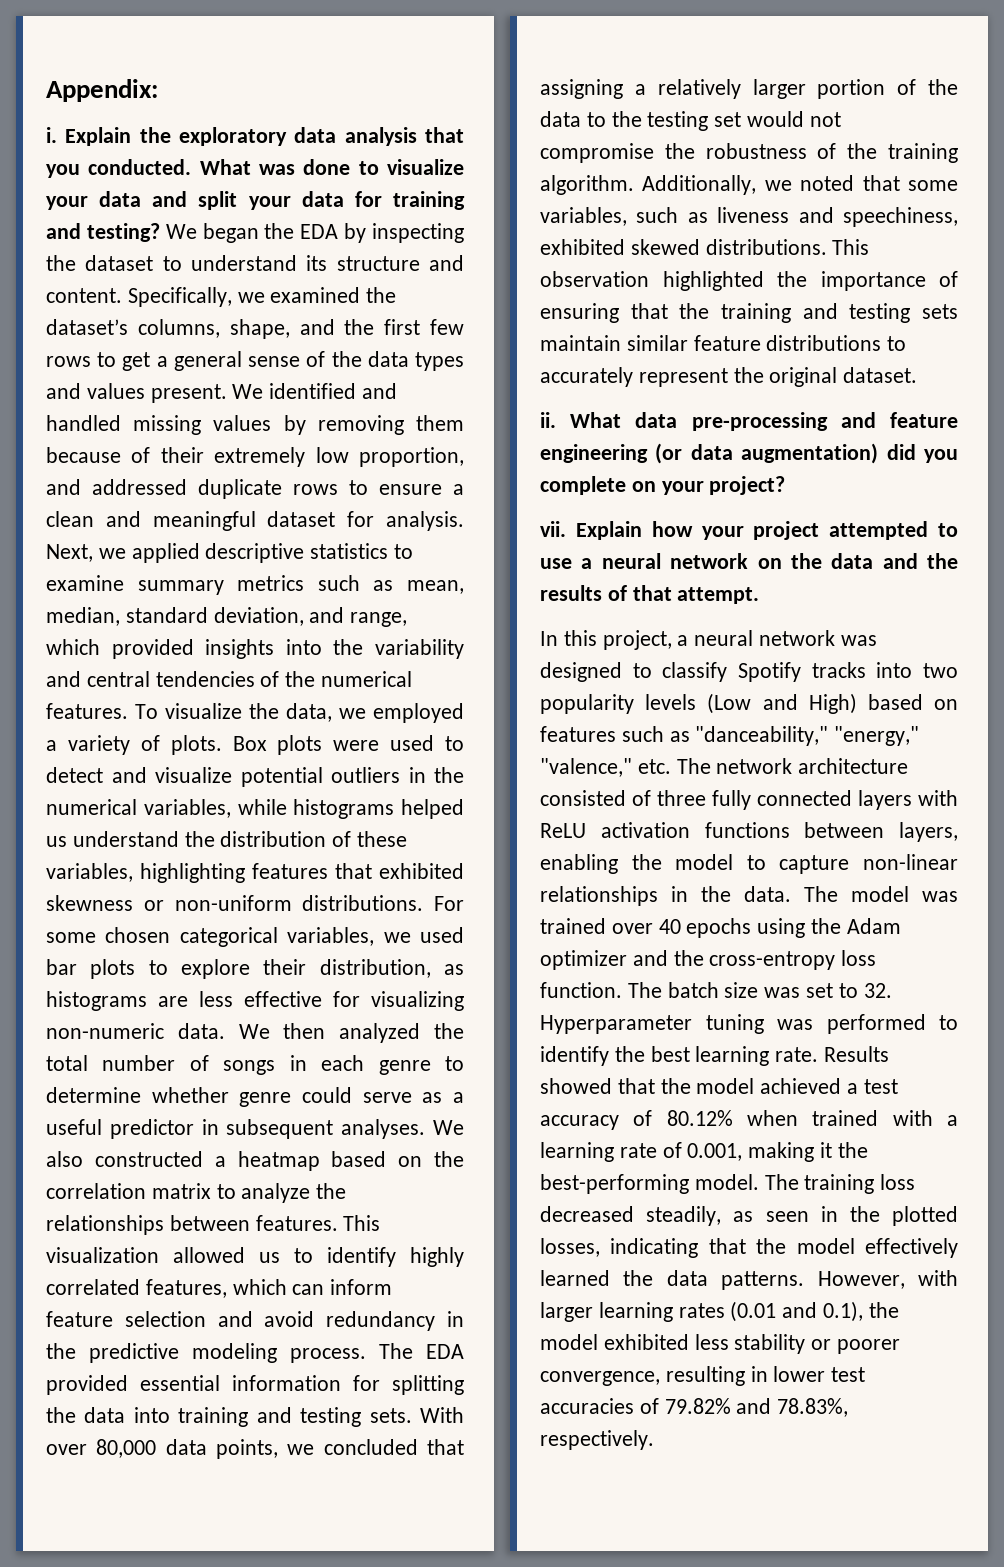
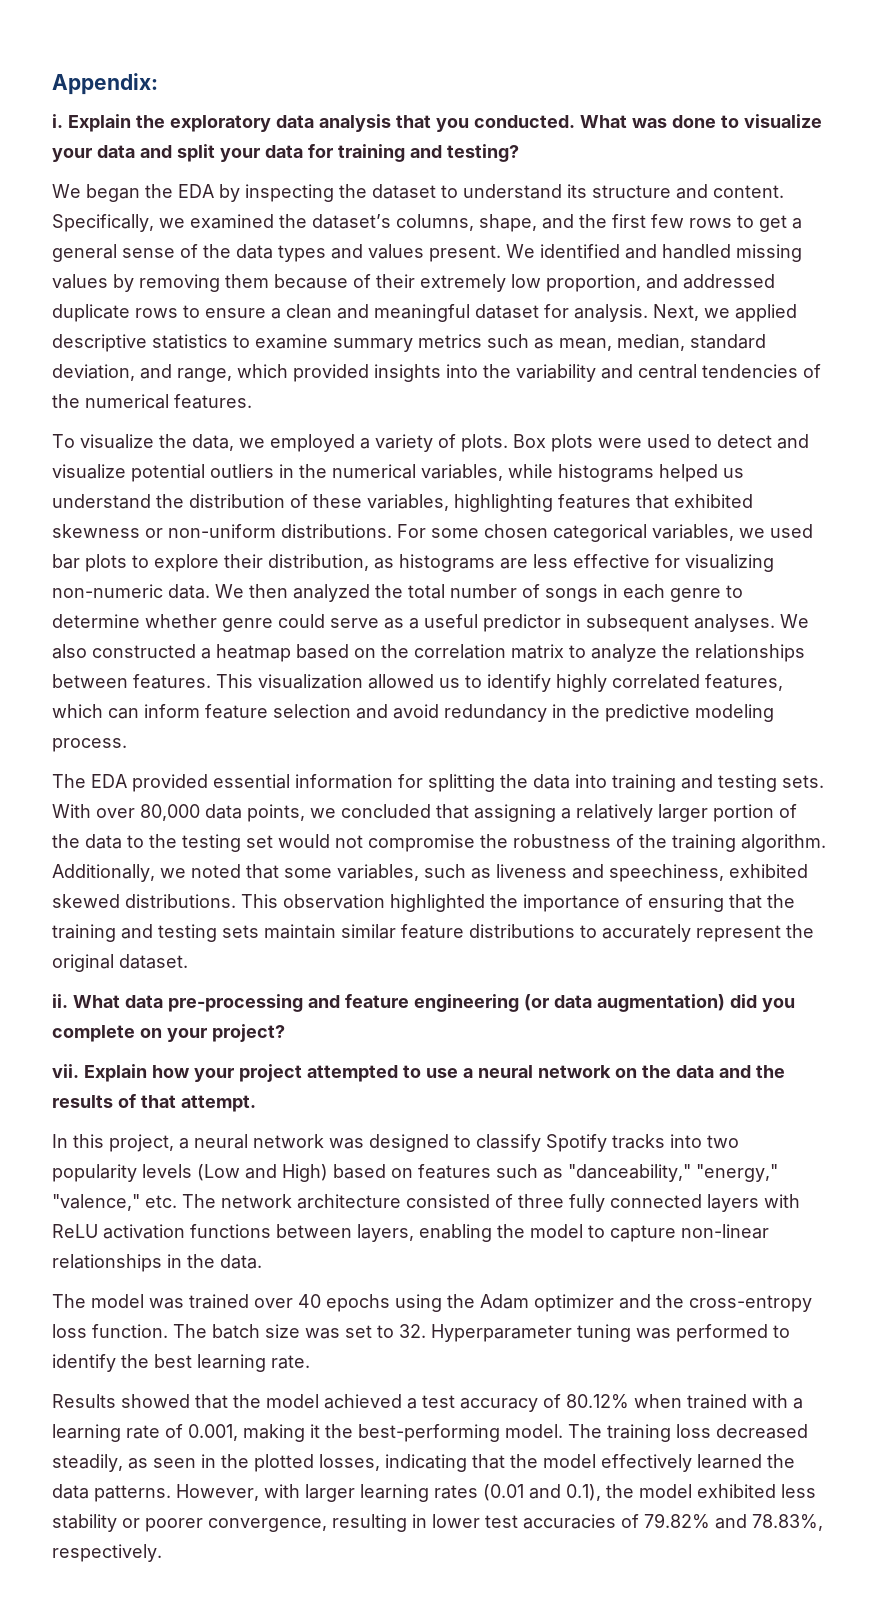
- What was done to visualize your data and split your data for training and testing? We began the EDA by inspecting the dataset to understand its structure and content.
+ What was done to visualize your data and split your data for training and testing?
+ We began the EDA by inspecting the dataset to understand its structure and content.
- Next, we applied descriptive statistics to examine summary metrics such as mean, median, standard deviation, and range, which provided insights into the variability and central tendencies of the numerical features. To visualize the data, we employed a variety of plots.
+ Next, we applied descriptive statistics to examine summary metrics such as mean, median, standard deviation, and range, which provided insights into the variability and central tendencies of the numerical features.
+ To visualize the data, we employed a variety of plots.
- This visualization allowed us to identify highly correlated features, which can inform feature selection and avoid redundancy in the predictive modeling process. The EDA provided essential information for splitting the data into training and testing sets.
+ This visualization allowed us to identify highly correlated features, which can inform feature selection and avoid redundancy in the predictive modeling process.
+ The EDA provided essential information for splitting the data into training and testing sets.
- In this project, a neural network was designed to classify Spotify tracks into two popularity levels (Low and High) based on features such as "danceability," "energy," "valence," etc. The network architecture consisted of three fully connected layers with ReLU activation functions between layers, enabling the model to capture non-linear relationships in the data. The model was trained over 40 epochs using the Adam optimizer and the cross-entropy loss function.
+ In this project, a neural network was designed to classify Spotify tracks into two popularity levels (Low and High) based on features such as "danceability," "energy," "valence," etc. The network architecture consisted of three fully connected layers with ReLU activation functions between layers, enabling the model to capture non-linear relationships in the data.
+ The model was trained over 40 epochs using the Adam optimizer and the cross-entropy loss function.
- The batch size was set to 32. Hyperparameter tuning was performed to identify the best learning rate. Results showed that the model achieved a test accuracy of 80.12% when trained with a learning rate of 0.001, making it the best-performing model.
+ The batch size was set to 32. Hyperparameter tuning was performed to identify the best learning rate.
+ Results showed that the model achieved a test accuracy of 80.12% when trained with a learning rate of 0.001, making it the best-performing model.

